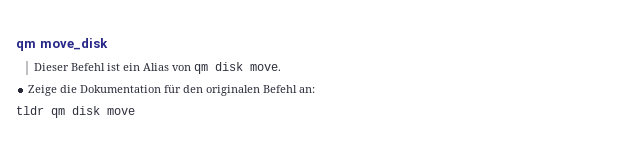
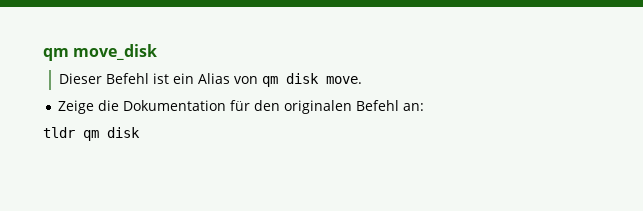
- tldr qm disk move
+ tldr qm disk

